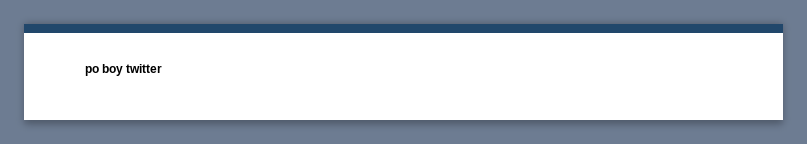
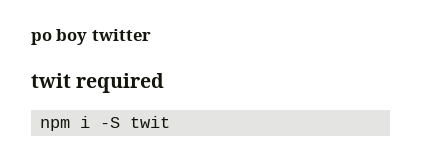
+ twit required
+ npm i -S twit

